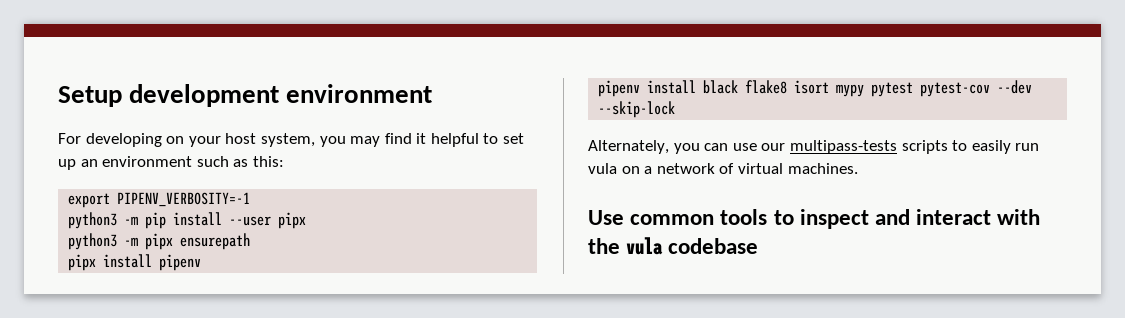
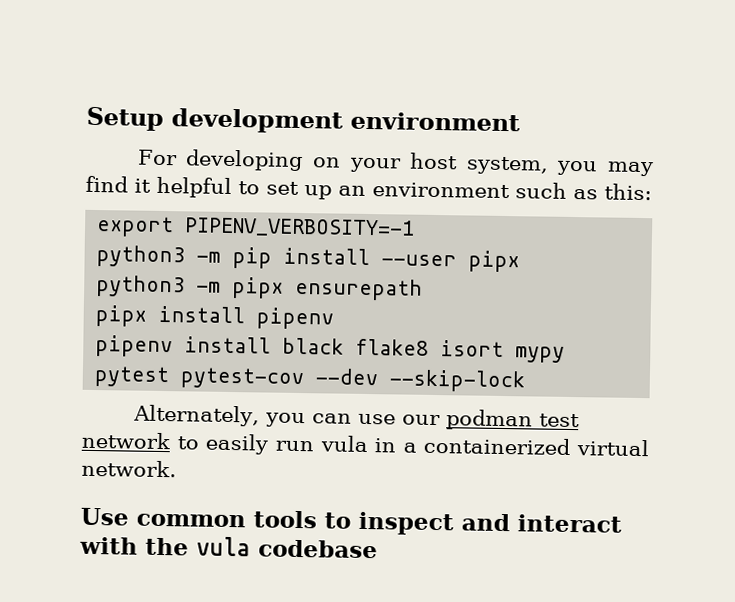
- Alternately, you can use our multipass-tests scripts to easily run vula on a network of virtual machines.
+ Alternately, you can use our podman test network to easily run vula in a containerized virtual network.

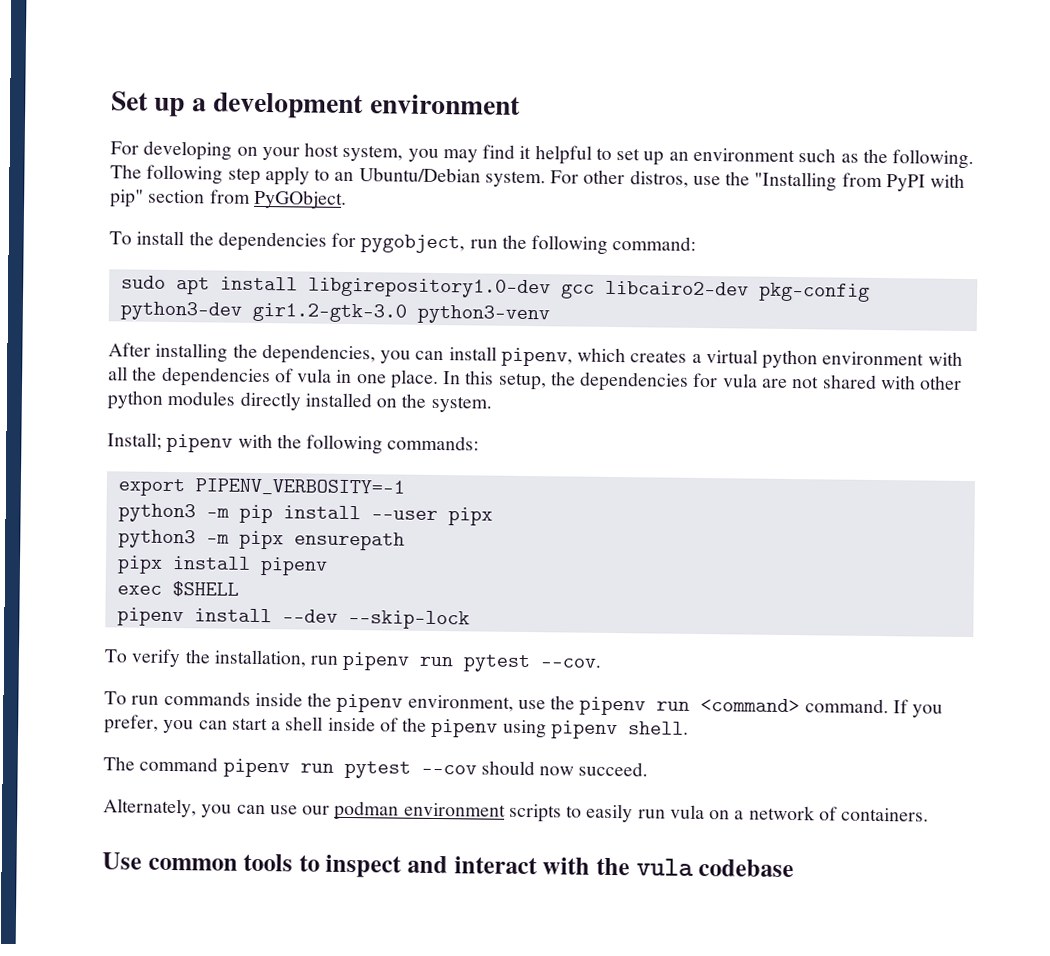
- Setup development environment
+ Set up a development environment
- For developing on your host system, you may find it helpful to set up an environment such as this:
+ For developing on your host system, you may find it helpful to set up an environment such as the following. The following step apply to an Ubuntu/Debian system. For other distros, use the "Installing from PyPI with pip" section from PyGObject.
+ To install the dependencies for pygobject, run the following command:
+ sudo apt install libgirepository1.0-dev gcc libcairo2-dev pkg-config python3-dev gir1.2-gtk-3.0 python3-venv
+ After installing the dependencies, you can install pipenv, which creates a virtual python environment with all the dependencies of vula in one place. In this setup, the dependencies for vula are not shared with other python modules directly installed on the system.
+ Install; pipenv with the following commands:
+ exec $SHELL
- pipenv install black flake8 isort mypy pytest pytest-cov --dev --skip-lock
+ pipenv install --dev --skip-lock
+ To verify the installation, run pipenv run pytest --cov.
+ To run commands inside the pipenv environment, use the pipenv run <command> command. If you prefer, you can start a shell inside of the pipenv using pipenv shell.
+ The command pipenv run pytest --cov should now succeed.
- Alternately, you can use our podman test network to easily run vula in a containerized virtual network.
+ Alternately, you can use our podman environment scripts to easily run vula on a network of containers.

